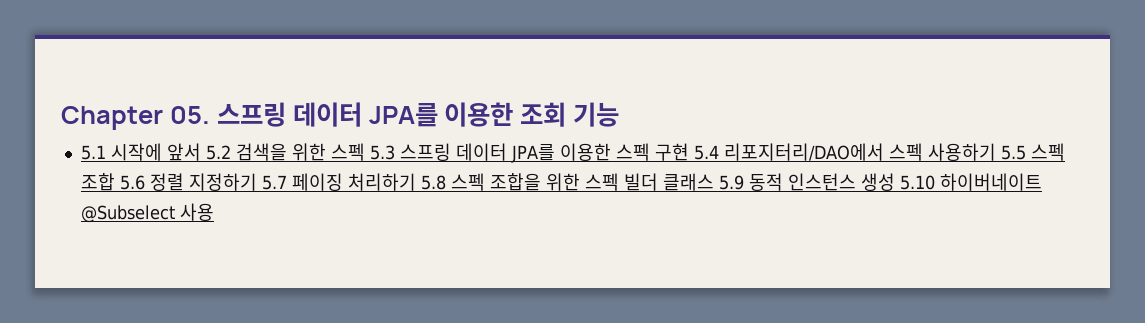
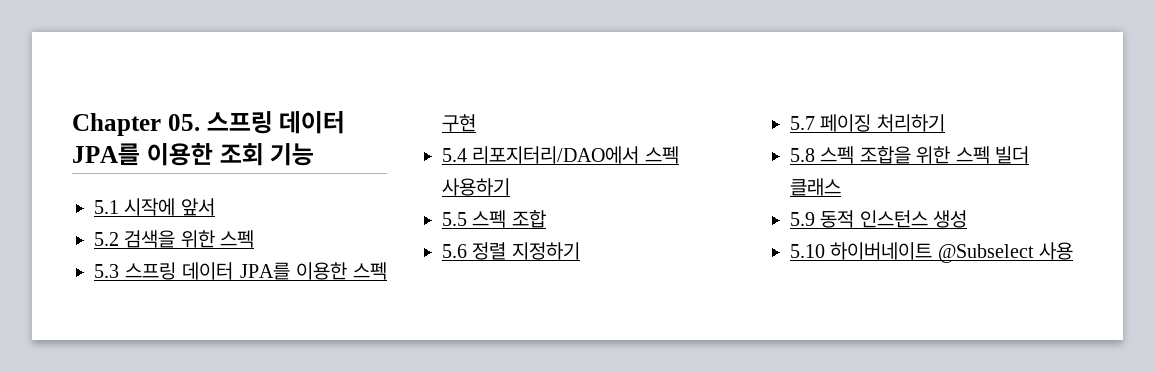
- 5.1 시작에 앞서 5.2 검색을 위한 스펙 5.3 스프링 데이터 JPA를 이용한 스펙 구현 5.4 리포지터리/DAO에서 스펙 사용하기 5.5 스펙 조합 5.6 정렬 지정하기 5.7 페이징 처리하기 5.8 스펙 조합을 위한 스펙 빌더 클래스 5.9 동적 인스턴스 생성 5.10 하이버네이트 @Subselect 사용
+ 5.1 시작에 앞서
+ 5.2 검색을 위한 스펙
+ 5.3 스프링 데이터 JPA를 이용한 스펙 구현
+ 5.4 리포지터리/DAO에서 스펙 사용하기
+ 5.5 스펙 조합
+ 5.6 정렬 지정하기
+ 5.7 페이징 처리하기
+ 5.8 스펙 조합을 위한 스펙 빌더 클래스
+ 5.9 동적 인스턴스 생성
+ 5.10 하이버네이트 @Subselect 사용

